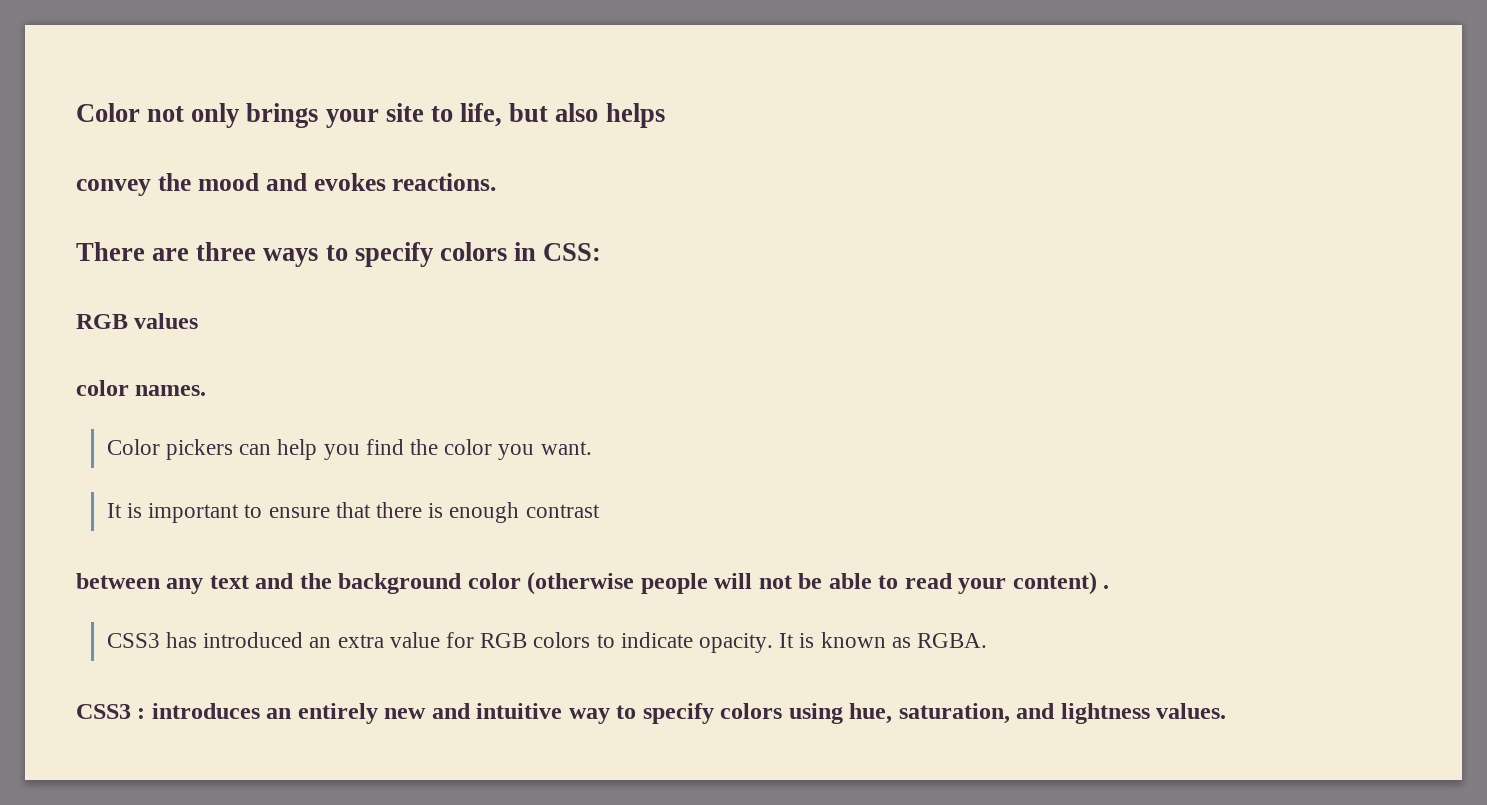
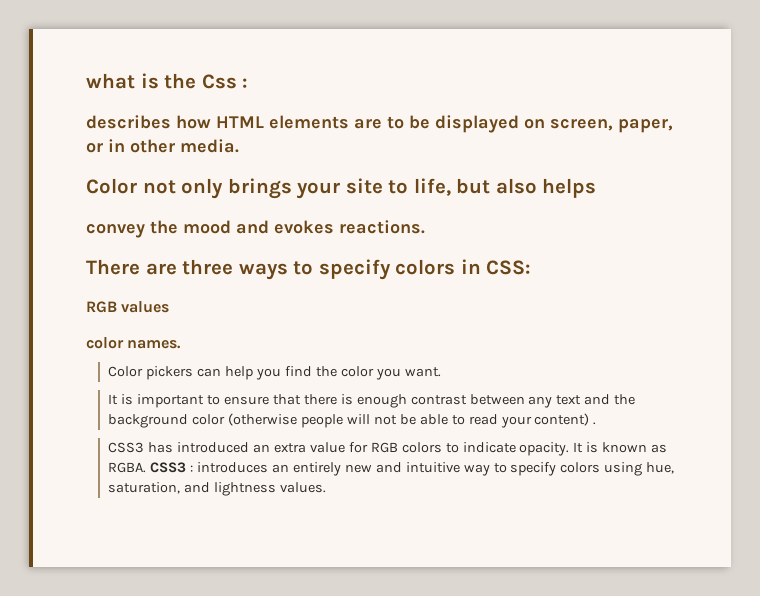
+ what is the Css :
+ describes how HTML elements are to be displayed on screen, paper, or in other media.
- It is important to ensure that there is enough contrast
- between any text and the background color (otherwise people will not be able to read your content) .
+ It is important to ensure that there is enough contrast between any text and the background color (otherwise people will not be able to read your content) .
- It is known as RGBA.
- CSS3 : introduces an entirely new and intuitive way to specify colors using hue, saturation, and lightness values.
+ It is known as RGBA. CSS3 : introduces an entirely new and intuitive way to specify colors using hue, saturation, and lightness values.

